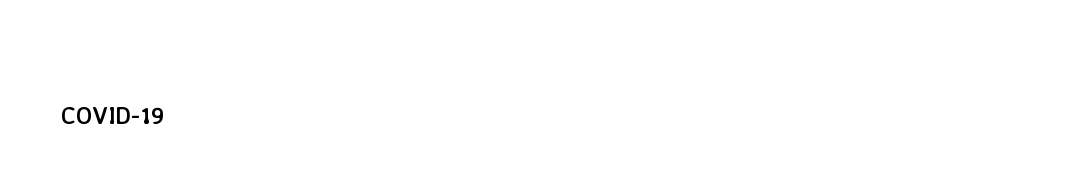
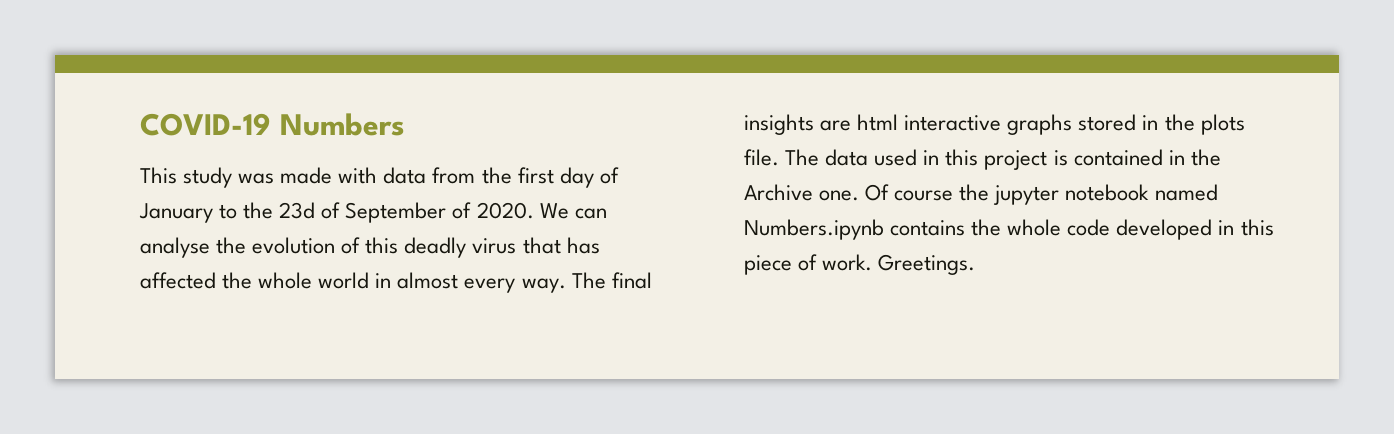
- COVID-19
+ COVID-19 Numbers
+ This study was made with data from the first day of January to the 23d of September of 2020. We can analyse the evolution of this deadly virus that has affected the whole world in almost every way. The final insights are html interactive graphs stored in the plots file. The data used in this project is contained in the Archive one. Of course the jupyter notebook named Numbers.ipynb contains the whole code developed in this piece of work. Greetings.

